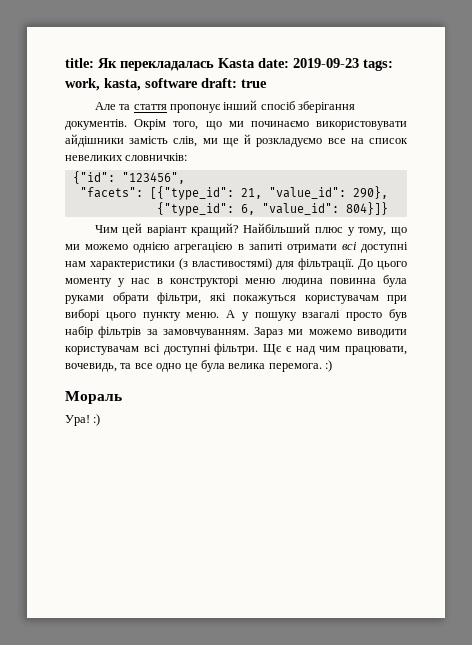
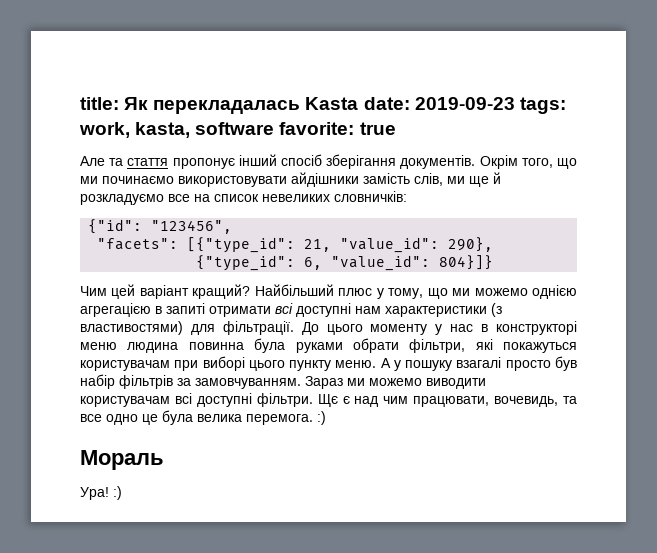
- title: Як перекладалась Kasta date: 2019-09-23 tags: work, kasta, software draft: true
+ title: Як перекладалась Kasta date: 2019-09-23 tags: work, kasta, software favorite: true
- Найбільший плюс у тому, що ми можемо однією агрегацією в запиті отримати всі доступні нам характеристики (з властивостямі) для фільтрації.
+ Найбільший плюс у тому, що ми можемо однією агрегацією в запиті отримати всі доступні нам характеристики (з властивостями) для фільтрації.

